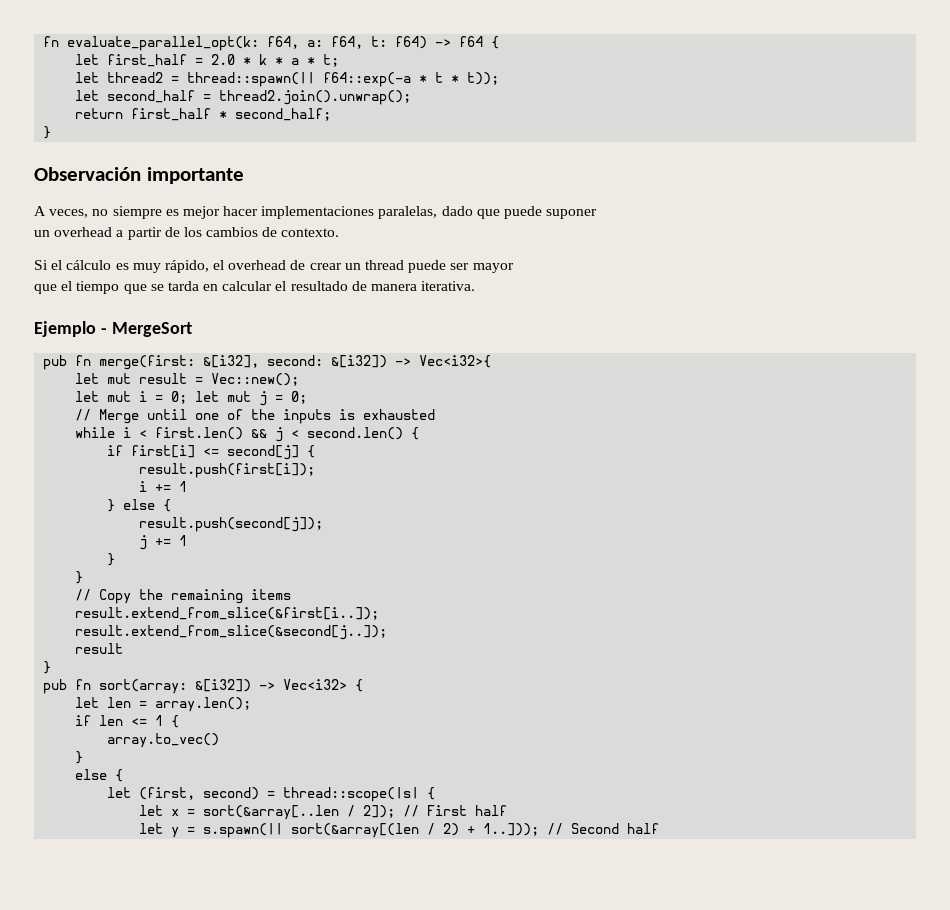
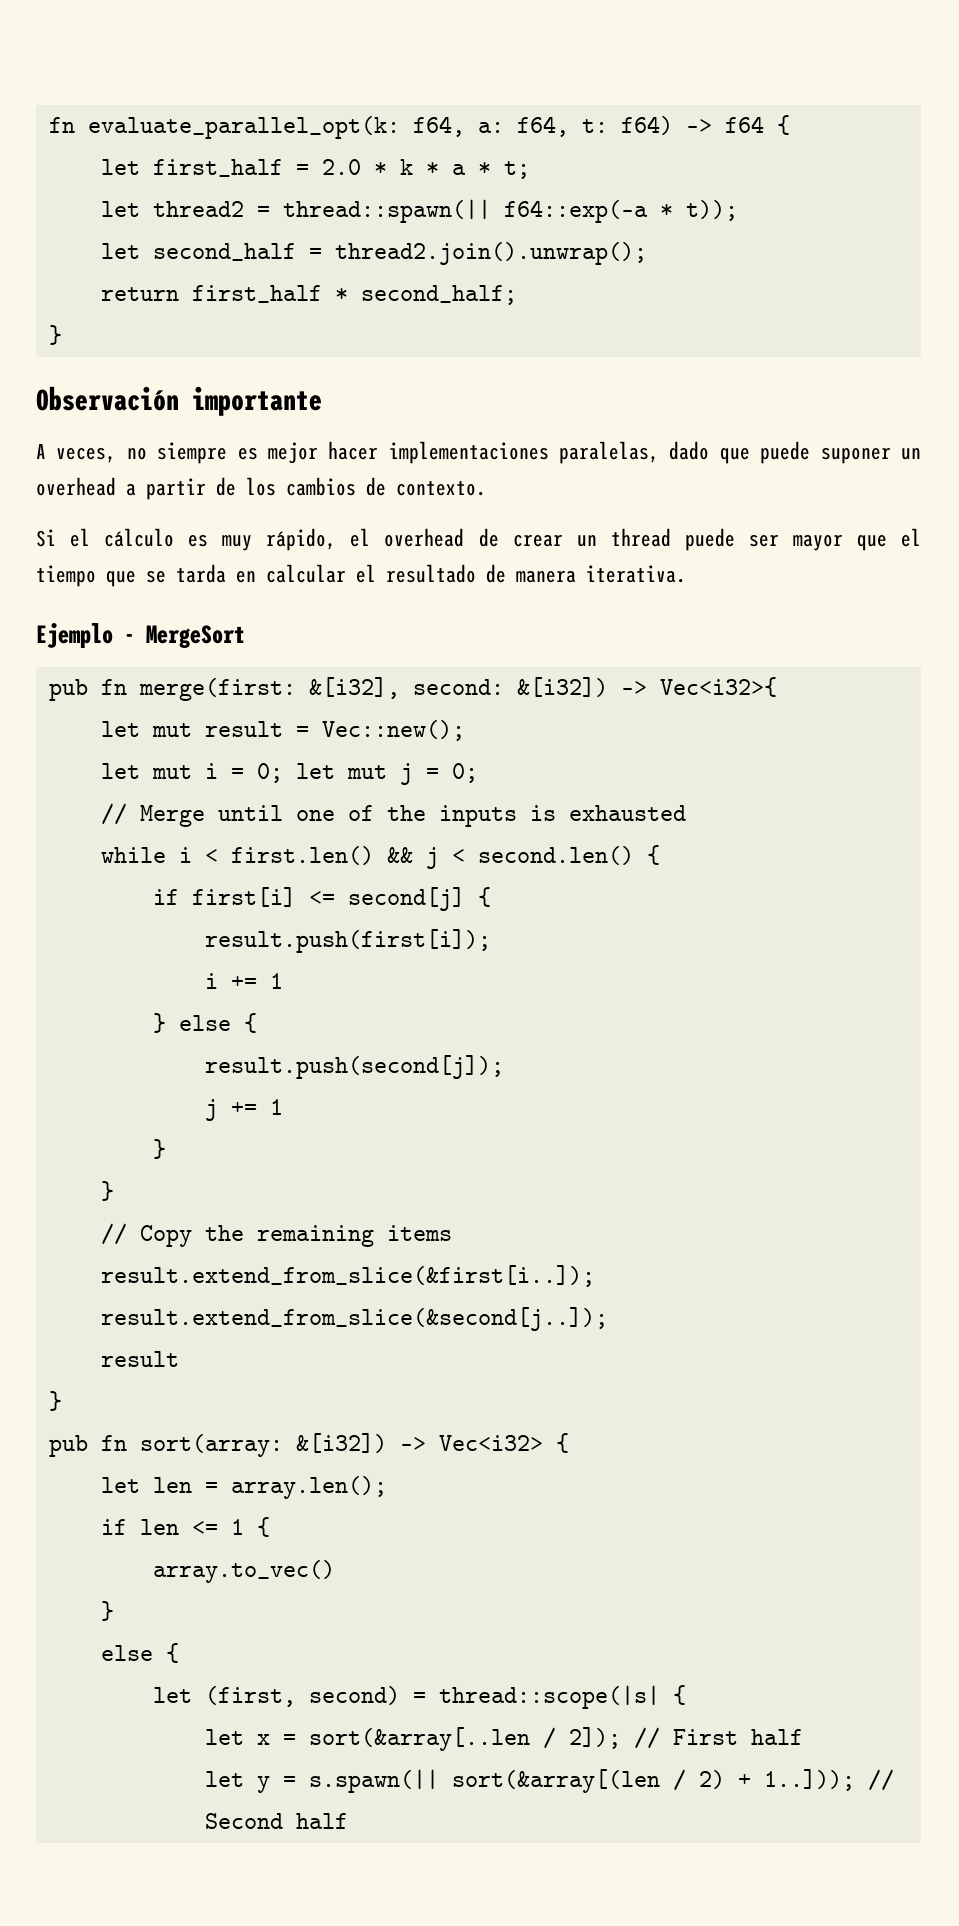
- let thread2 = thread::spawn(|| f64::exp(-a * t * t));
+ let thread2 = thread::spawn(|| f64::exp(-a * t));
- A veces, no siempre es mejor hacer implementaciones paralelas, dado que puede suponer
- un overhead a partir de los cambios de contexto.
+ A veces, no siempre es mejor hacer implementaciones paralelas, dado que puede suponer un overhead a partir de los cambios de contexto.
- Si el cálculo es muy rápido, el overhead de crear un thread puede ser mayor
- que el tiempo que se tarda en calcular el resultado de manera iterativa.
+ Si el cálculo es muy rápido, el overhead de crear un thread puede ser mayor que el tiempo que se tarda en calcular el resultado de manera iterativa.

